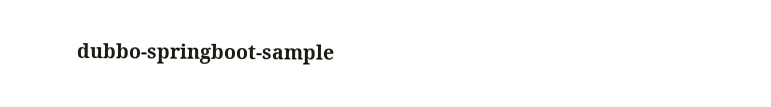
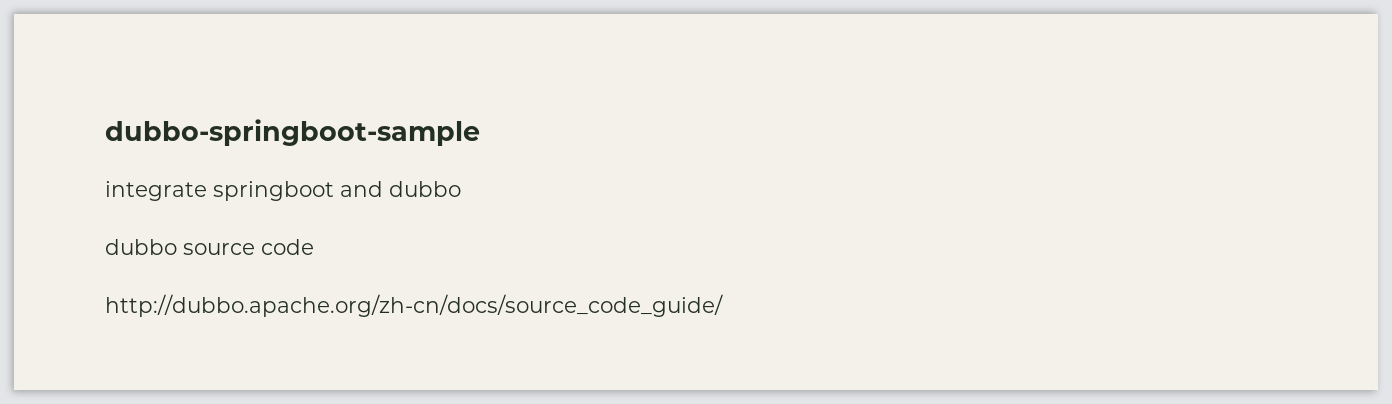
+ integrate springboot and dubbo
+ dubbo source code
+ http://dubbo.apache.org/zh-cn/docs/source_code_guide/

